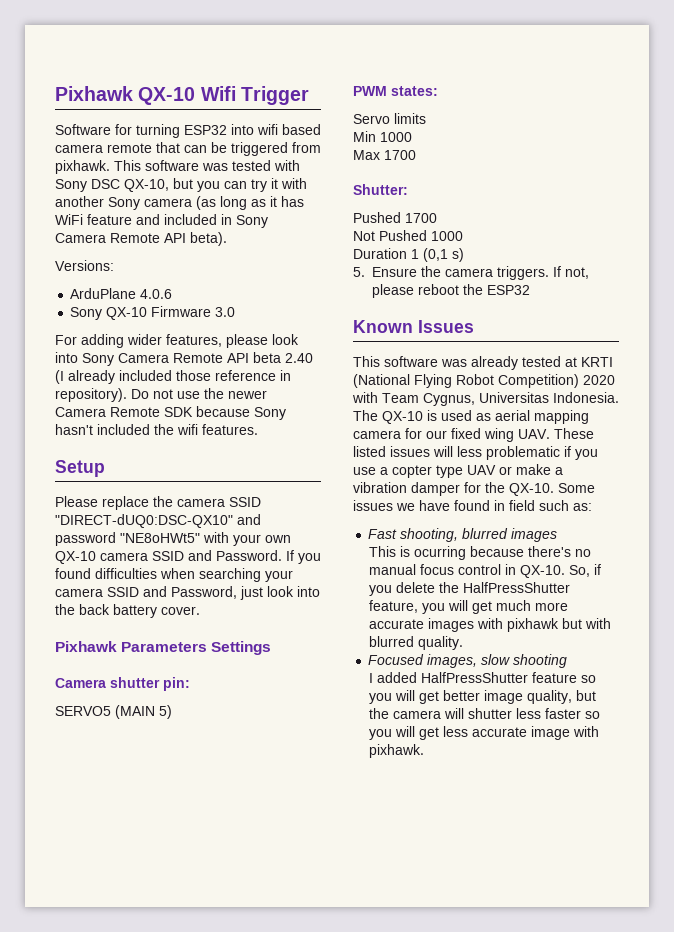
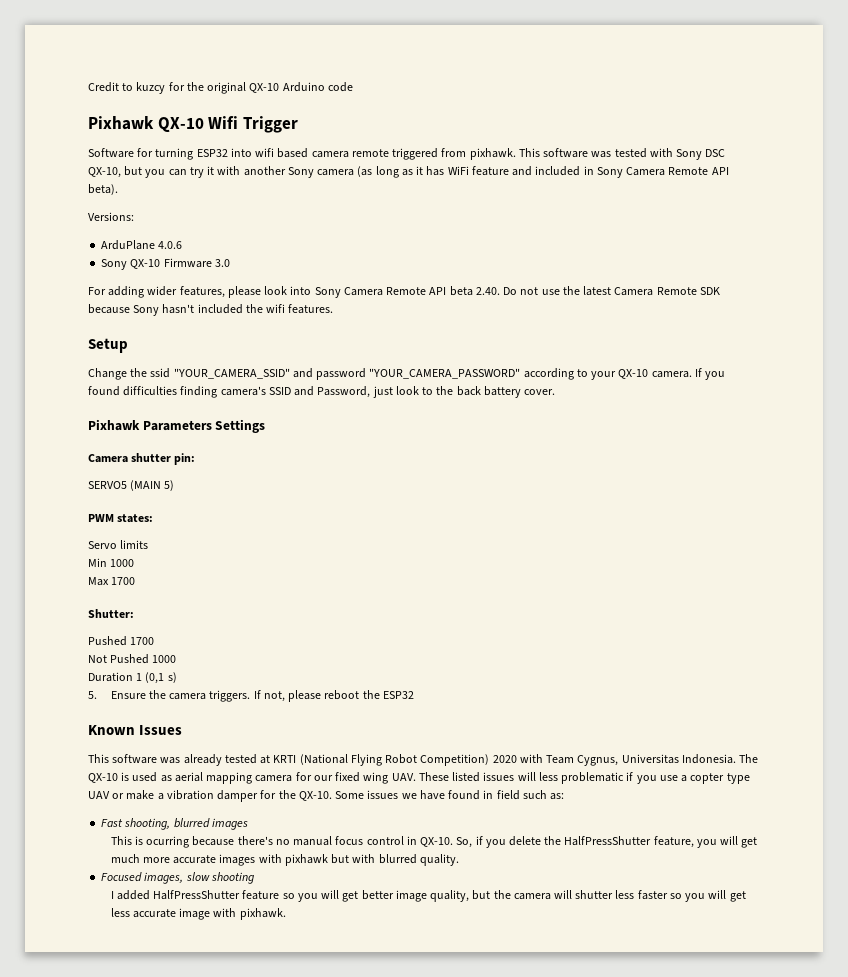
+ Credit to kuzcy for the original QX-10 Arduino code
- Software for turning ESP32 into wifi based camera remote that can be triggered from pixhawk.
+ Software for turning ESP32 into wifi based camera remote triggered from pixhawk.
- For adding wider features, please look into Sony Camera Remote API beta 2.40 (I already included those reference in repository). Do not use the newer Camera Remote SDK because Sony hasn't included the wifi features.
+ For adding wider features, please look into Sony Camera Remote API beta 2.40. Do not use the latest Camera Remote SDK because Sony hasn't included the wifi features.
- Please replace the camera SSID "DIRECT-dUQ0:DSC-QX10" and password "NE8oHWt5" with your own QX-10 camera SSID and Password. If you found difficulties when searching your camera SSID and Password, just look into the back battery cover.
+ Change the ssid "YOUR_CAMERA_SSID" and password "YOUR_CAMERA_PASSWORD" according to your QX-10 camera. If you found difficulties finding camera's SSID and Password, just look to the back battery cover.

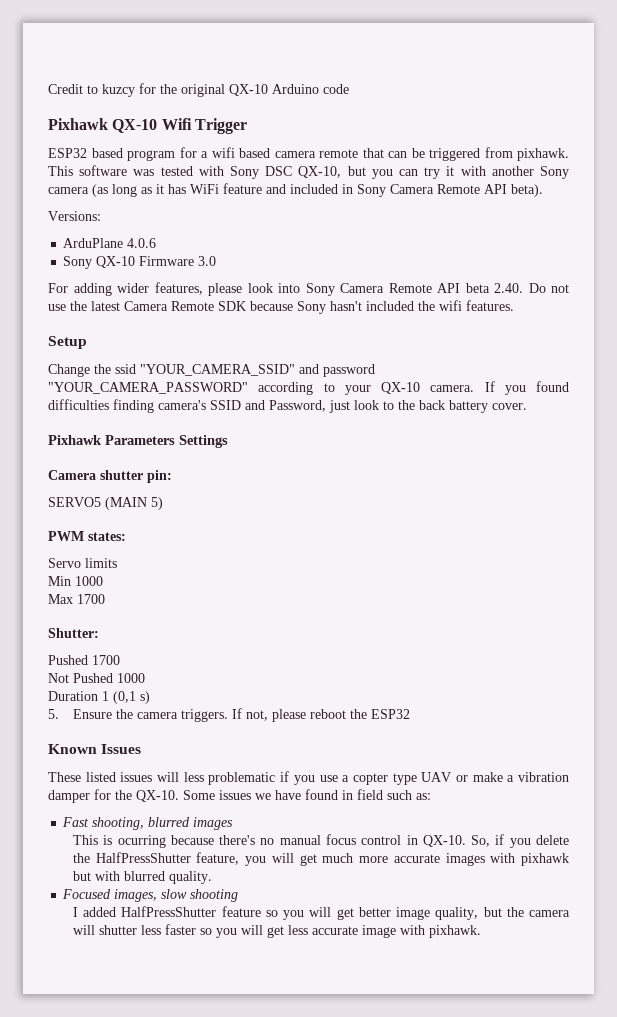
- Software for turning ESP32 into wifi based camera remote triggered from pixhawk.
+ ESP32 based program for a wifi based camera remote that can be triggered from pixhawk.
- This software was already tested at KRTI (National Flying Robot Competition) 2020 with Team Cygnus, Universitas Indonesia. The QX-10 is used as aerial mapping camera for our fixed wing UAV. These listed issues will less problematic if you use a copter type UAV or make a vibration damper for the QX-10.
+ These listed issues will less problematic if you use a copter type UAV or make a vibration damper for the QX-10.

